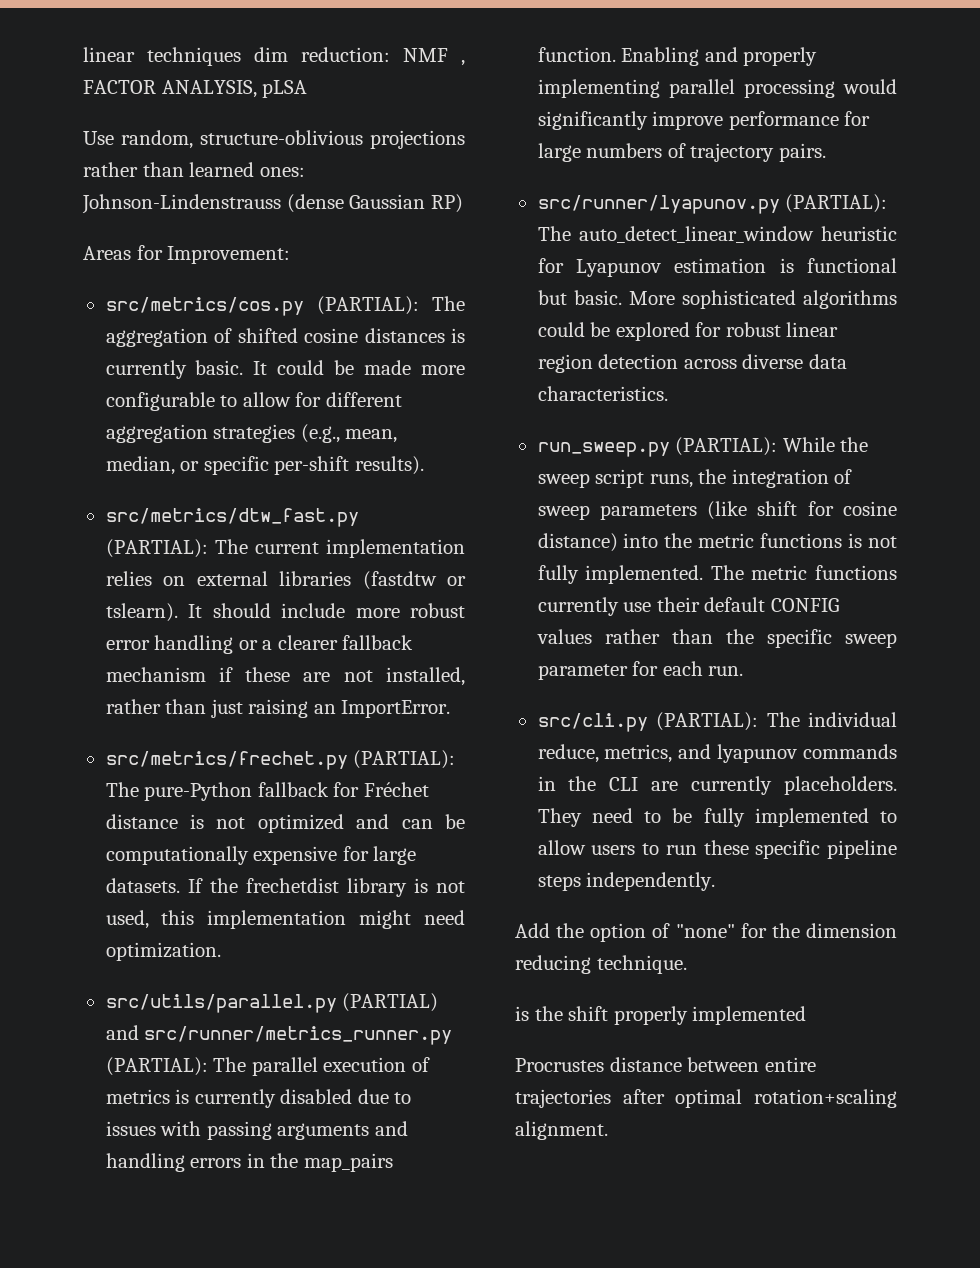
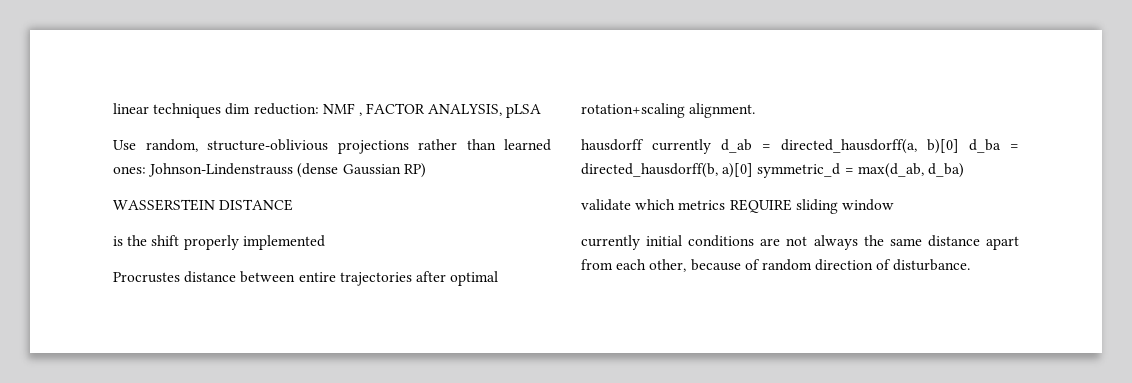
- Areas for Improvement:
- src/metrics/cos.py (PARTIAL): The aggregation of shifted cosine distances is currently basic. It could be made more configurable to allow for different aggregation strategies (e.g., mean, median, or specific per-shift results).
- src/metrics/dtw_fast.py (PARTIAL): The current implementation relies on external libraries (fastdtw or tslearn). It should include more robust error handling or a clearer fallback mechanism if these are not installed, rather than just raising an ImportError.
- src/metrics/frechet.py (PARTIAL): The pure-Python fallback for Fréchet distance is not optimized and can be computationally expensive for large datasets. If the frechetdist library is not used, this implementation might need optimization.
- src/utils/parallel.py (PARTIAL) and src/runner/metrics_runner.py (PARTIAL): The parallel execution of metrics is currently disabled due to issues with passing arguments and handling errors in the map_pairs function. Enabling and properly implementing parallel processing would significantly improve performance for large numbers of trajectory pairs.
- src/runner/lyapunov.py (PARTIAL): The auto_detect_linear_window heuristic for Lyapunov estimation is functional but basic. More sophisticated algorithms could be explored for robust linear region detection across diverse data characteristics.
- run_sweep.py (PARTIAL): While the sweep script runs, the integration of sweep parameters (like shift for cosine distance) into the metric functions is not fully implemented. The metric functions currently use their default CONFIG values rather than the specific sweep parameter for each run.
- src/cli.py (PARTIAL): The individual reduce, metrics, and lyapunov commands in the CLI are currently placeholders. They need to be fully implemented to allow users to run these specific pipeline steps independently.
- Add the option of "none" for the dimension reducing technique.
+ WASSERSTEIN DISTANCE
+ hausdorff currently d_ab = directed_hausdorff(a, b)[0] d_ba = directed_hausdorff(b, a)[0] symmetric_d = max(d_ab, d_ba)
+ validate which metrics REQUIRE sliding window
+ currently initial conditions are not always the same distance apart from each other, because of random direction of disturbance.

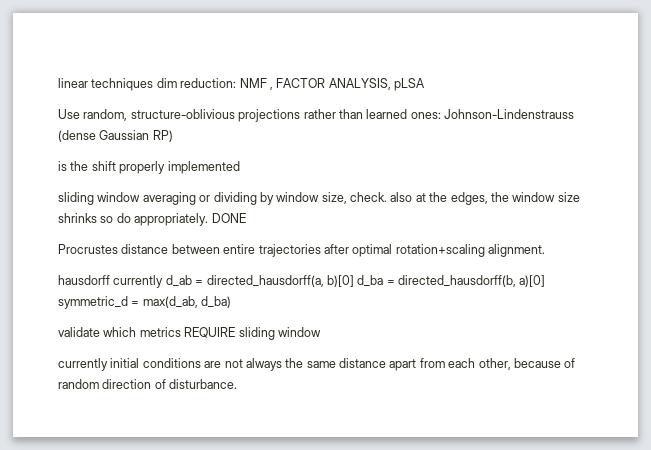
- WASSERSTEIN DISTANCE
+ sliding window averaging or dividing by window size, check. also at the edges, the window size shrinks so do appropriately. DONE

